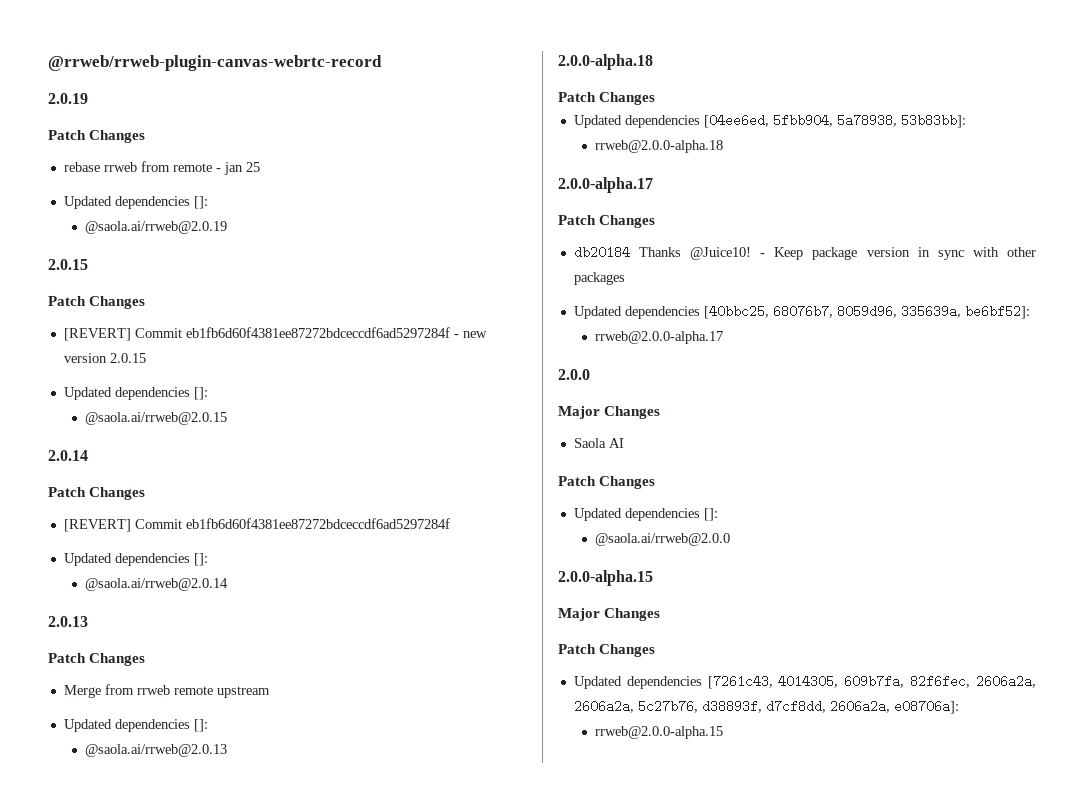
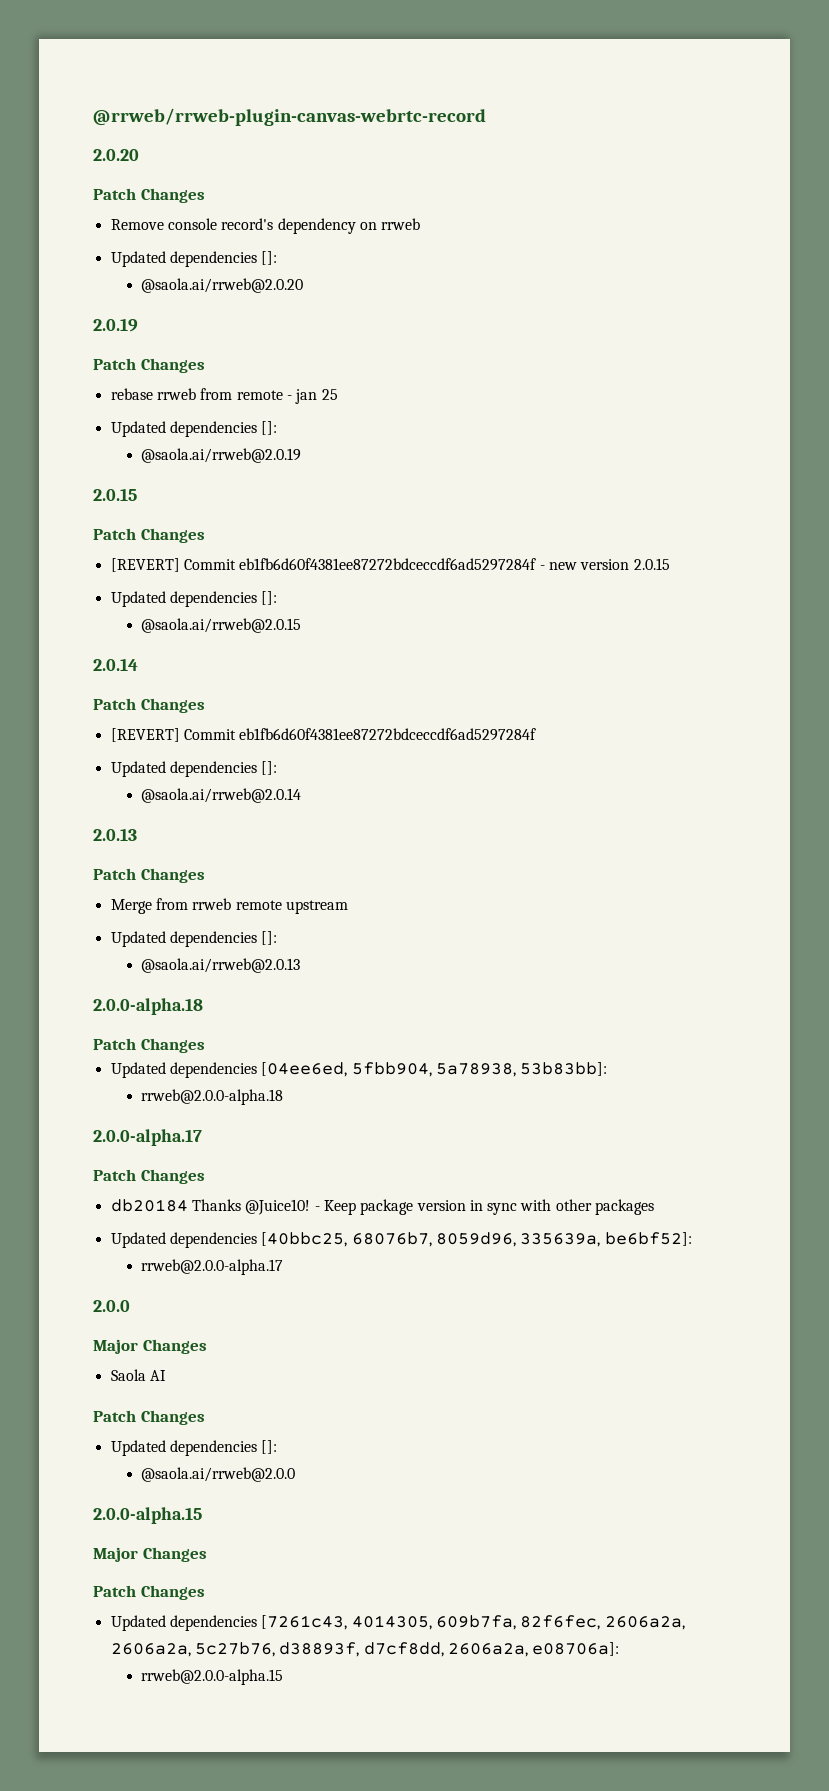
+ 2.0.20
+ Patch Changes
+ Remove console record's dependency on rrweb
+ Updated dependencies []:
+ @saola.ai/rrweb@2.0.20

